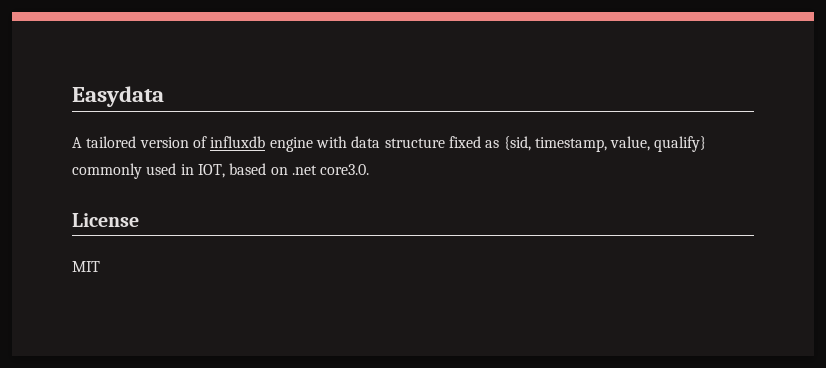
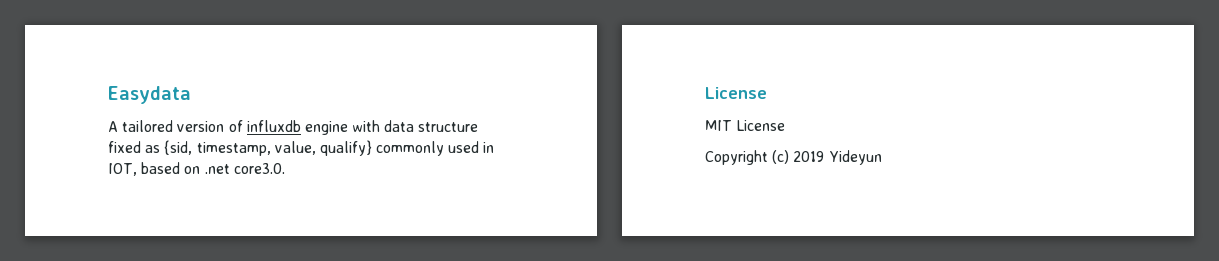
- MIT
+ MIT License
+ Copyright (c) 2019 Yideyun

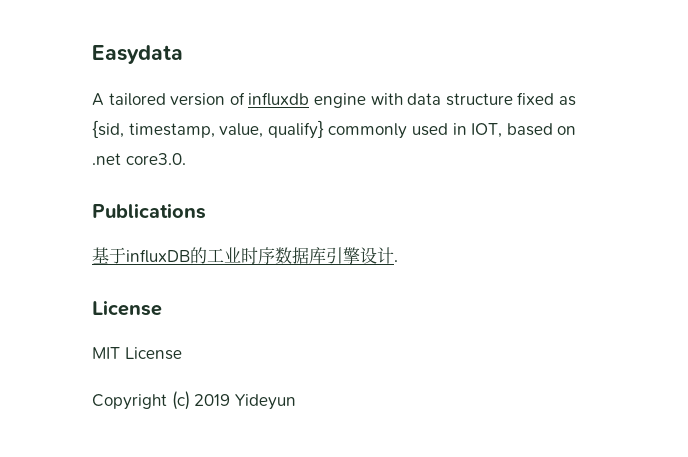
+ Publications
+ 基于influxDB的工业时序数据库引擎设计.

